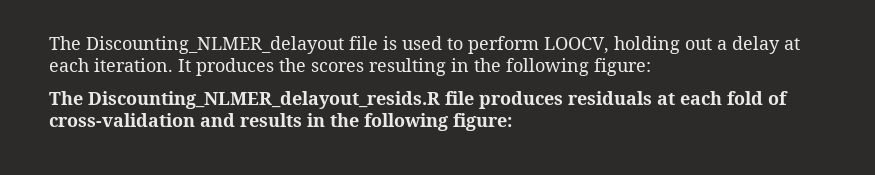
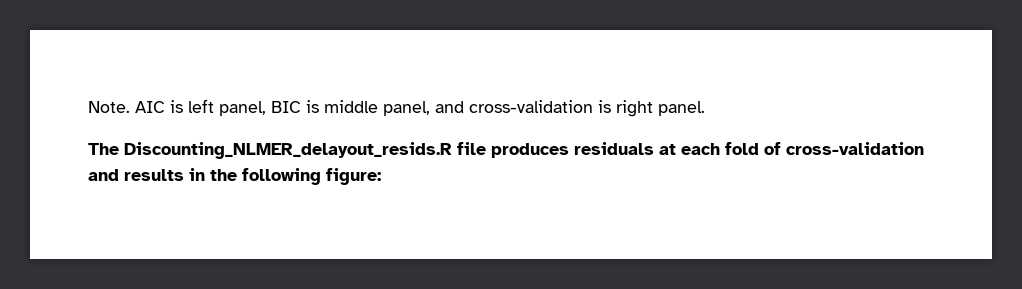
- The Discounting_NLMER_delayout file is used to perform LOOCV, holding out a delay at each iteration. It produces the scores resulting in the following figure:
+ Note. AIC is left panel, BIC is middle panel, and cross-validation is right panel.

